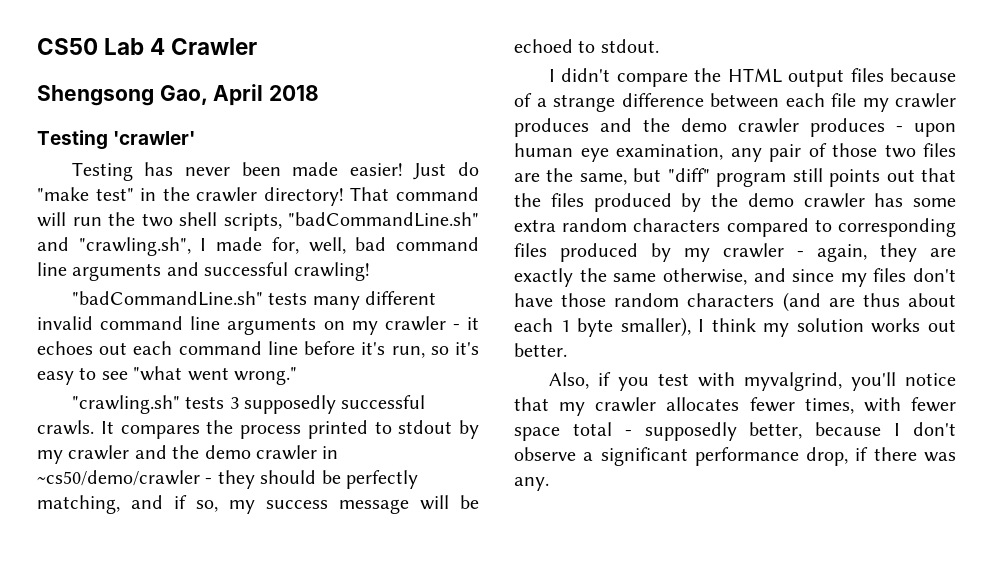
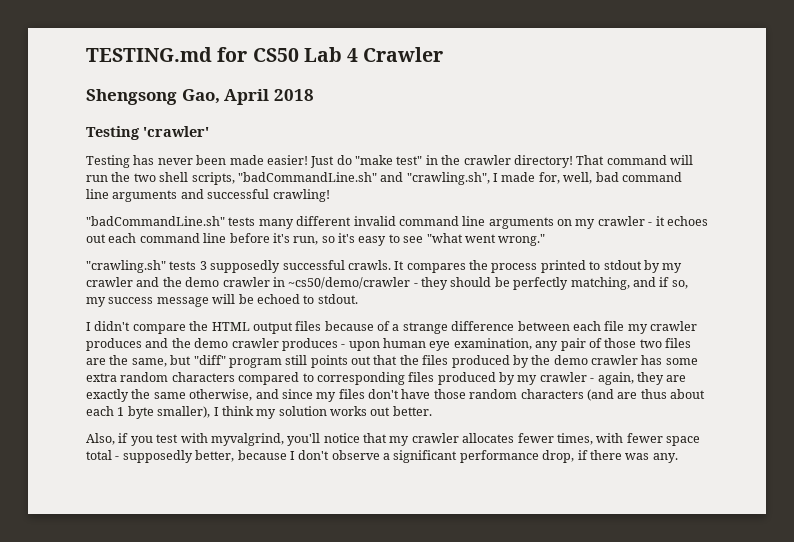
- CS50 Lab 4 Crawler
+ TESTING.md for CS50 Lab 4 Crawler

